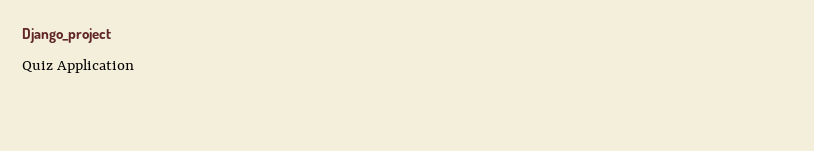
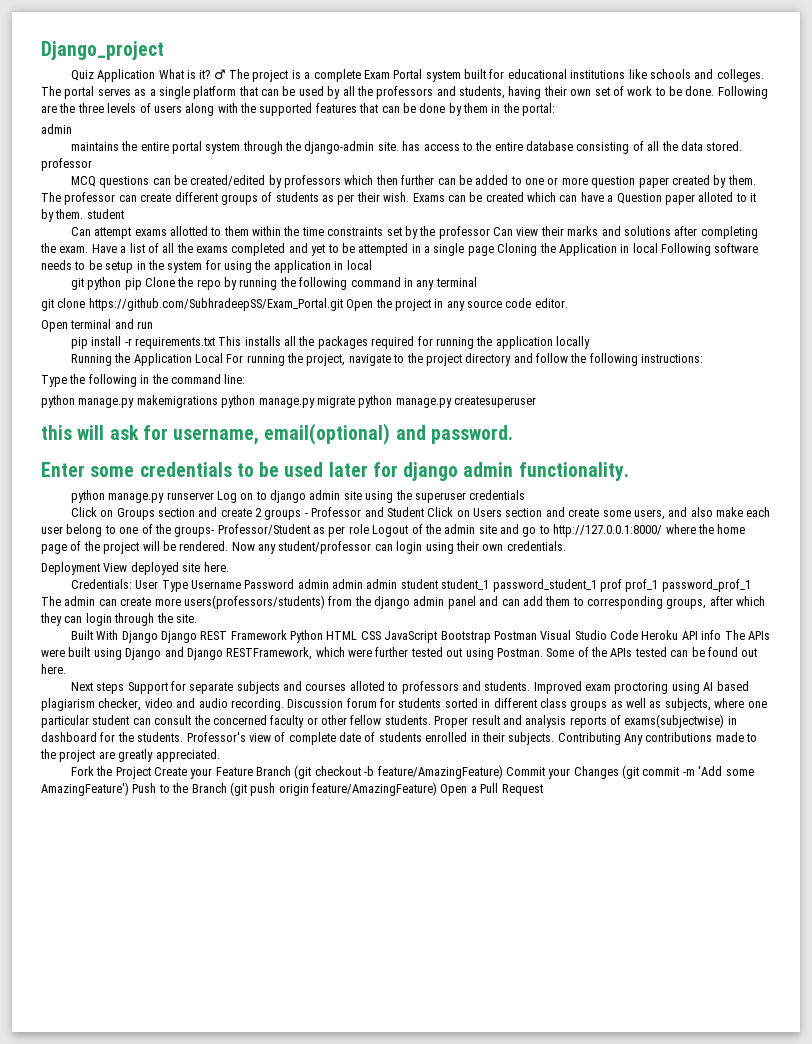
- Quiz Application
+ Quiz Application What is it? ♂ The project is a complete Exam Portal system built for educational institutions like schools and colleges. The portal serves as a single platform that can be used by all the professors and students, having their own set of work to be done. Following are the three levels of users along with the supported features that can be done by them in the portal:
+ admin
+ maintains the entire portal system through the django-admin site. has access to the entire database consisting of all the data stored. professor
+ MCQ questions can be created/edited by professors which then further can be added to one or more question paper created by them. The professor can create different groups of students as per their wish. Exams can be created which can have a Question paper alloted to it by them. student
+ Can attempt exams allotted to them within the time constraints set by the professor Can view their marks and solutions after completing the exam. Have a list of all the exams completed and yet to be attempted in a single page Cloning the Application in local Following software needs to be setup in the system for using the application in local
+ git python pip Clone the repo by running the following command in any terminal
+ git clone https://github.com/SubhradeepSS/Exam_Portal.git Open the project in any source code editor.
+ Open terminal and run
+ pip install -r requirements.txt This installs all the packages required for running the application locally
+ Running the Application Local For running the project, navigate to the project directory and follow the following instructions:
+ Type the following in the command line:
+ python manage.py makemigrations python manage.py migrate python manage.py createsuperuser
+ this will ask for username, email(optional) and password.
+ Enter some credentials to be used later for django admin functionality.
+ python manage.py runserver Log on to django admin site using the superuser credentials
+ Click on Groups section and create 2 groups - Professor and Student Click on Users section and create some users, and also make each user belong to one of the groups- Professor/Student as per role Logout of the admin site and go to http://127.0.0.1:8000/ where the home page of the project will be rendered. Now any student/professor can login using their own credentials.
+ Deployment View deployed site here.
+ Credentials: User Type Username Password admin admin admin student student_1 password_student_1 prof prof_1 password_prof_1 The admin can create more users(professors/students) from the django admin panel and can add them to corresponding groups, after which they can login through the site.
+ Built With Django Django REST Framework Python HTML CSS JavaScript Bootstrap Postman Visual Studio Code Heroku API info The APIs were built using Django and Django RESTFramework, which were further tested out using Postman. Some of the APIs tested can be found out here.
+ Next steps Support for separate subjects and courses alloted to professors and students. Improved exam proctoring using AI based plagiarism checker, video and audio recording. Discussion forum for students sorted in different class groups as well as subjects, where one particular student can consult the concerned faculty or other fellow students. Proper result and analysis reports of exams(subjectwise) in dashboard for the students. Professor's view of complete date of students enrolled in their subjects. Contributing Any contributions made to the project are greatly appreciated.
+ Fork the Project Create your Feature Branch (git checkout -b feature/AmazingFeature) Commit your Changes (git commit -m 'Add some AmazingFeature') Push to the Branch (git push origin feature/AmazingFeature) Open a Pull Request

